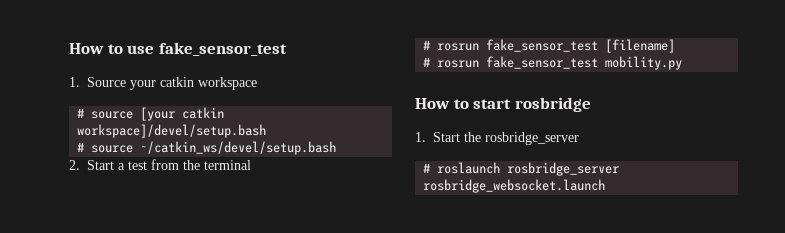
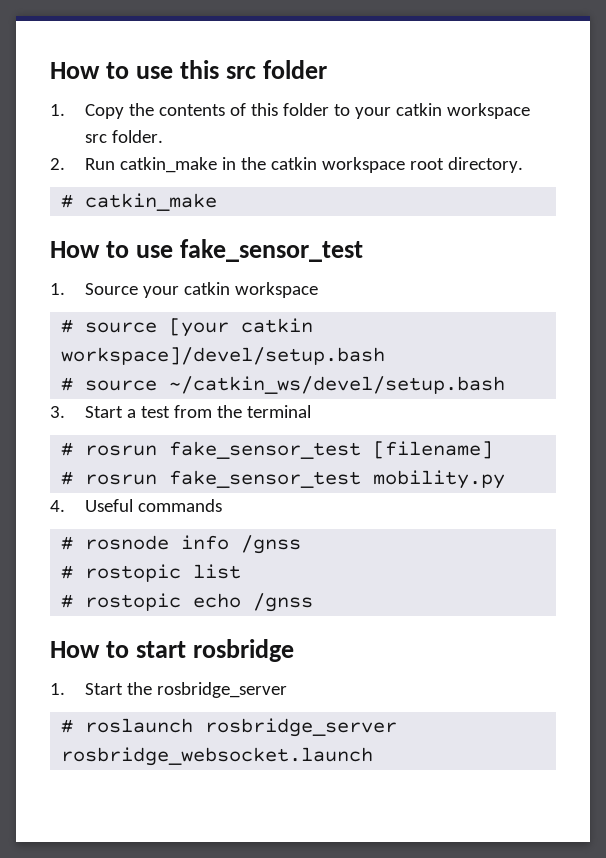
+ How to use this src folder
+ 1. Copy the contents of this folder to your catkin workspace src folder.
+ 2. Run catkin_make in the catkin workspace root directory.
+ # catkin_make
- 2. Start a test from the terminal
+ 3. Start a test from the terminal
+ 4. Useful commands
+ # rosnode info /gnss
+ # rostopic list
+ # rostopic echo /gnss

